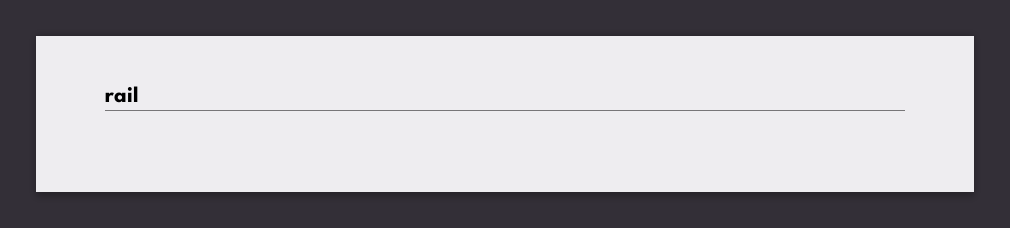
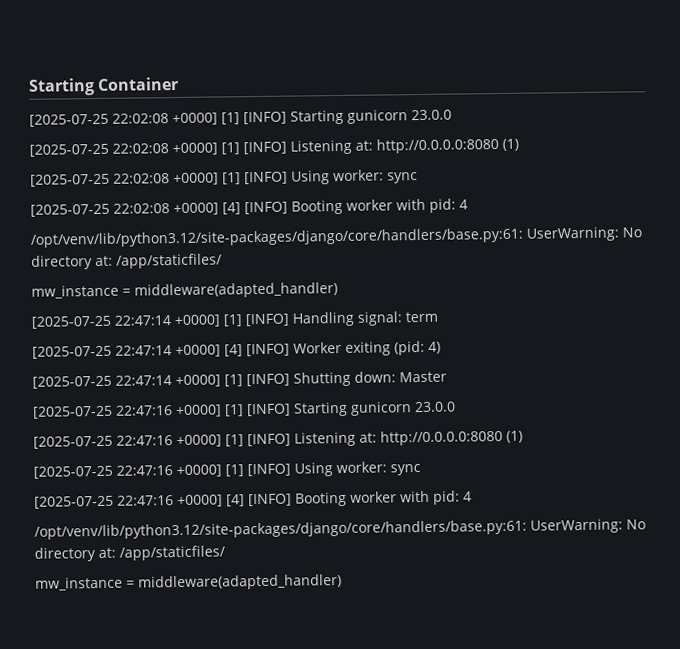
- rail
+ Starting Container
+ [2025-07-25 22:02:08 +0000] [1] [INFO] Starting gunicorn 23.0.0
+ [2025-07-25 22:02:08 +0000] [1] [INFO] Listening at: http://0.0.0.0:8080 (1)
+ [2025-07-25 22:02:08 +0000] [1] [INFO] Using worker: sync
+ [2025-07-25 22:02:08 +0000] [4] [INFO] Booting worker with pid: 4
+ /opt/venv/lib/python3.12/site-packages/django/core/handlers/base.py:61: UserWarning: No directory at: /app/staticfiles/
+ mw_instance = middleware(adapted_handler)
+ [2025-07-25 22:47:14 +0000] [1] [INFO] Handling signal: term
+ [2025-07-25 22:47:14 +0000] [4] [INFO] Worker exiting (pid: 4)
+ [2025-07-25 22:47:14 +0000] [1] [INFO] Shutting down: Master
+ [2025-07-25 22:47:16 +0000] [1] [INFO] Starting gunicorn 23.0.0
+ [2025-07-25 22:47:16 +0000] [1] [INFO] Listening at: http://0.0.0.0:8080 (1)
+ [2025-07-25 22:47:16 +0000] [1] [INFO] Using worker: sync
+ [2025-07-25 22:47:16 +0000] [4] [INFO] Booting worker with pid: 4
+ /opt/venv/lib/python3.12/site-packages/django/core/handlers/base.py:61: UserWarning: No directory at: /app/staticfiles/
+ mw_instance = middleware(adapted_handler)

